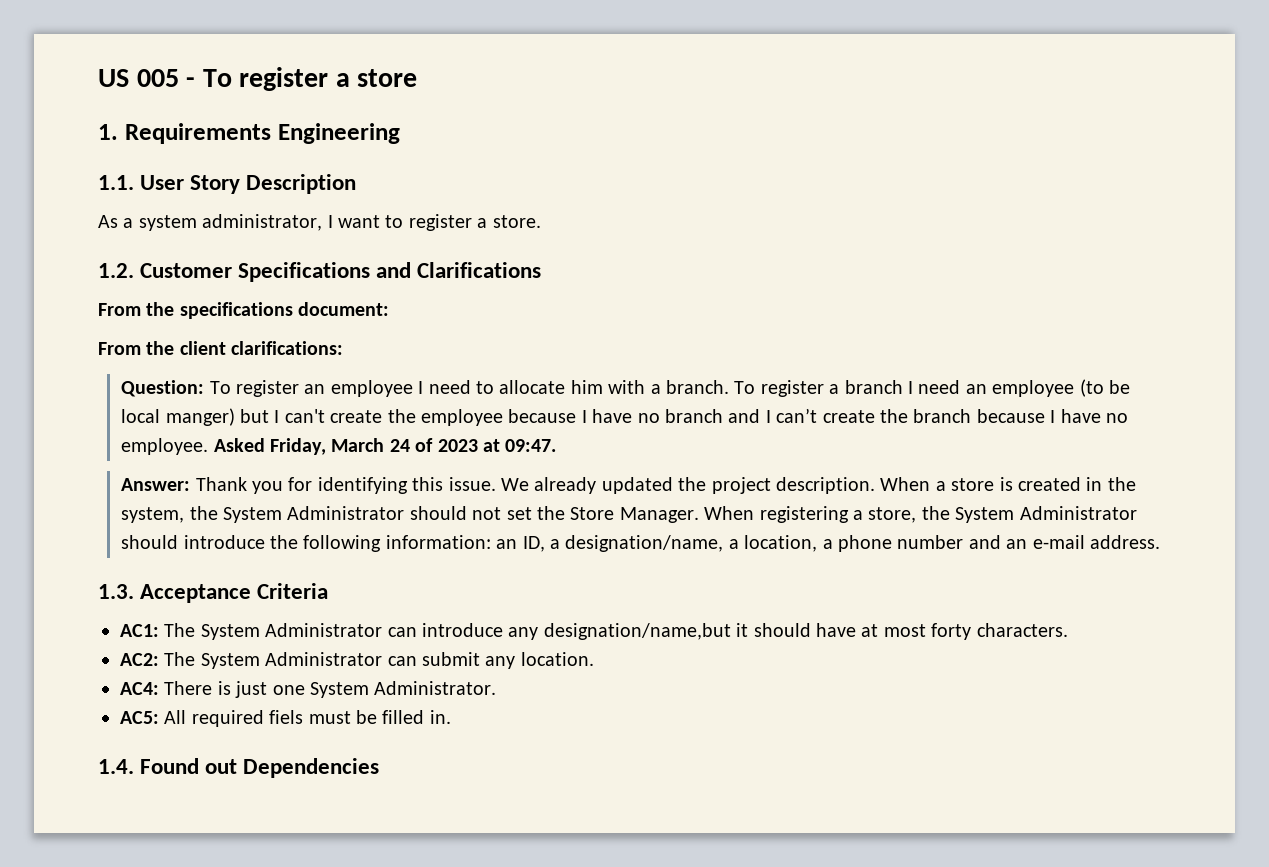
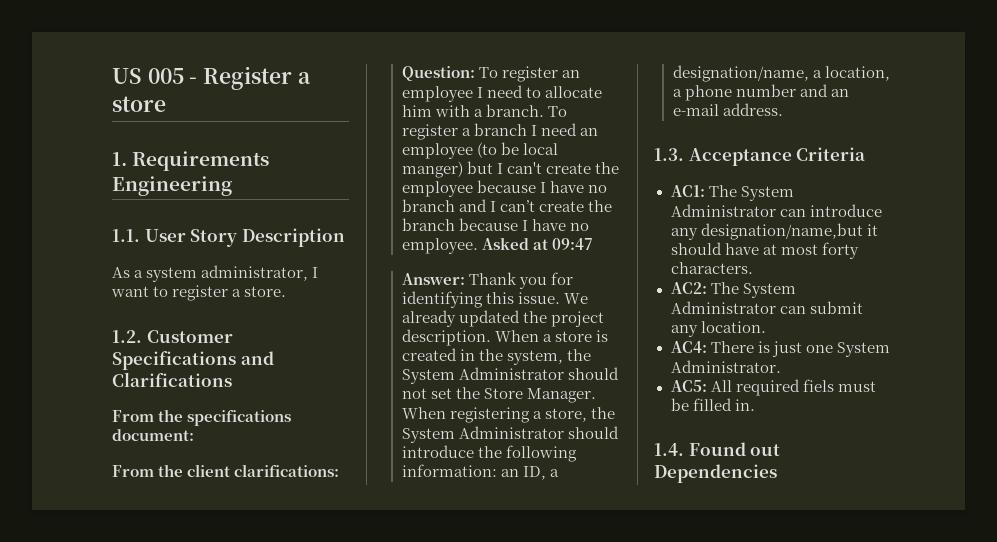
- US 005 - To register a store
+ US 005 - Register a store
- Asked Friday, March 24 of 2023 at 09:47.
+ Asked at 09:47

